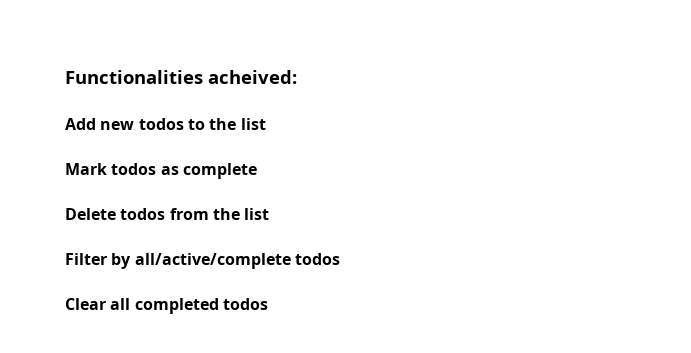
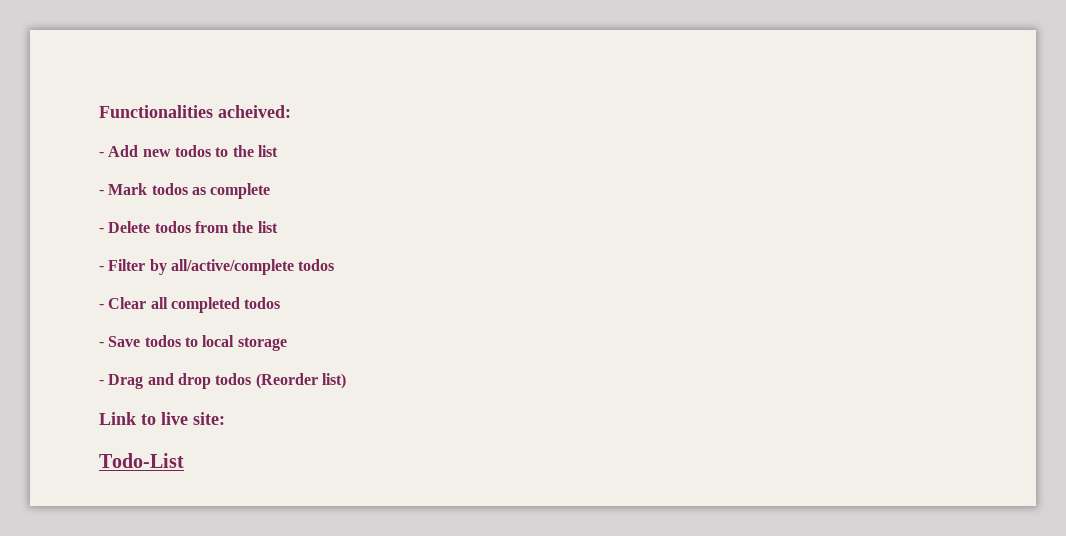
- Add new todos to the list
+ - Add new todos to the list
- Mark todos as complete
+ - Mark todos as complete
- Delete todos from the list
+ - Delete todos from the list
- Filter by all/active/complete todos
+ - Filter by all/active/complete todos
- Clear all completed todos
+ - Clear all completed todos
+ - Save todos to local storage
+ - Drag and drop todos (Reorder list)
+ Link to live site:
+ Todo-List

